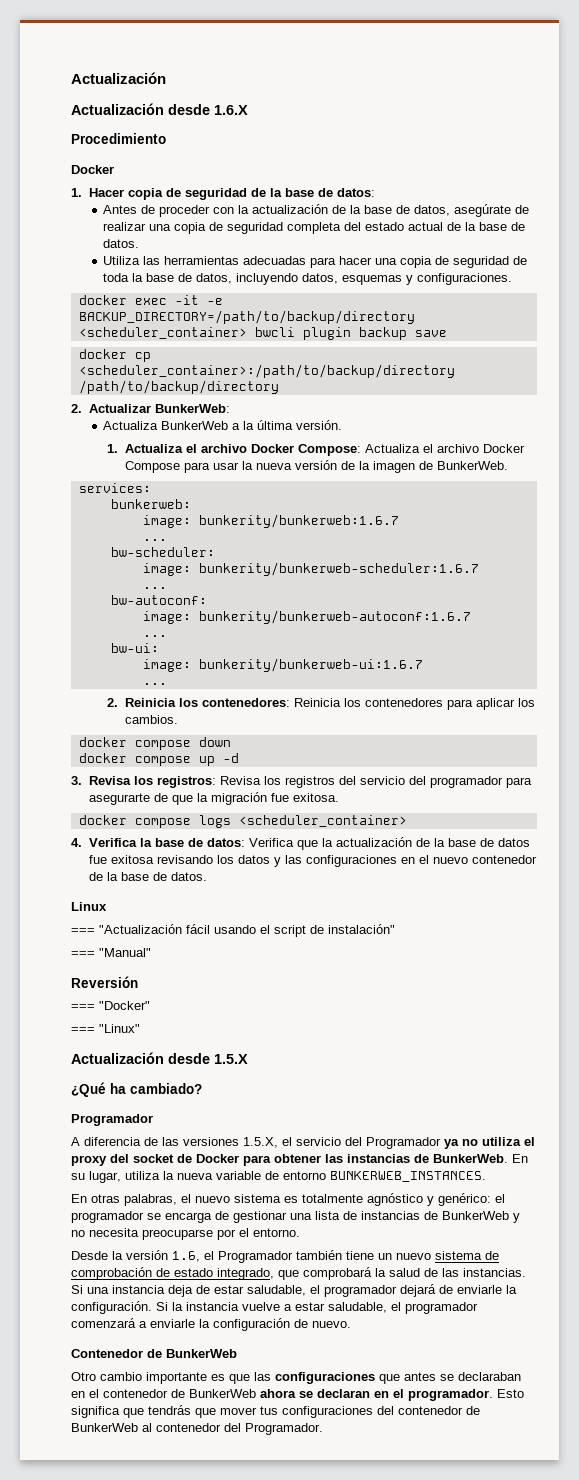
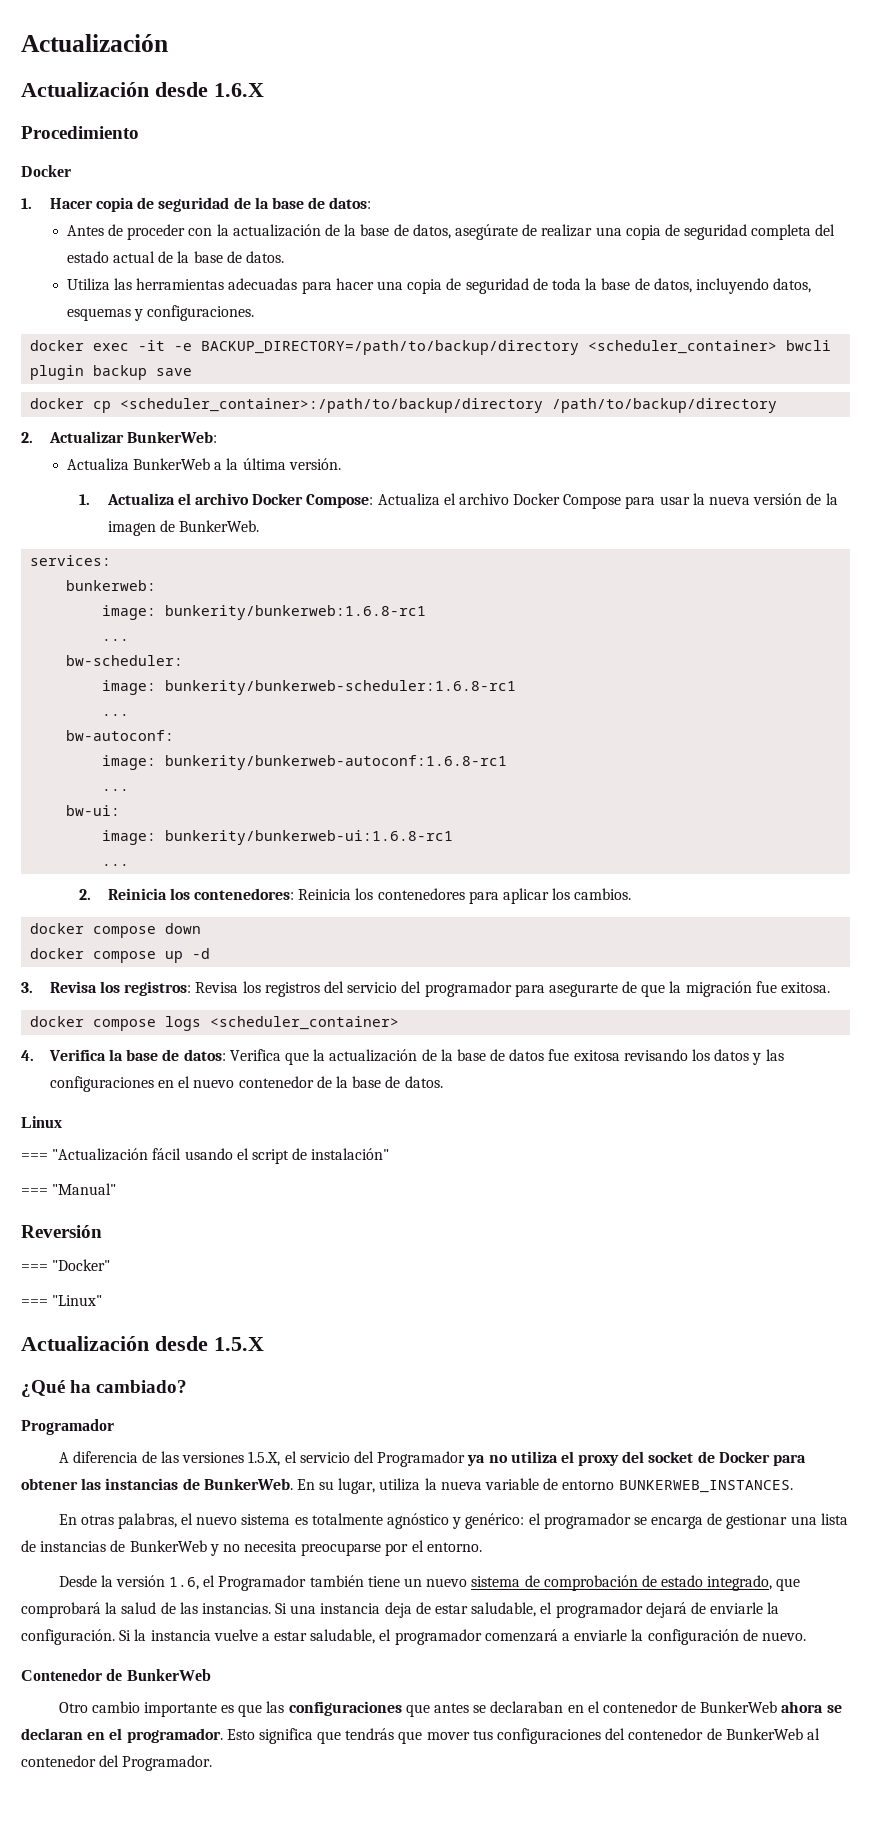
- image: bunkerity/bunkerweb:1.6.7
+ image: bunkerity/bunkerweb:1.6.8-rc1
- image: bunkerity/bunkerweb-scheduler:1.6.7
+ image: bunkerity/bunkerweb-scheduler:1.6.8-rc1
- image: bunkerity/bunkerweb-autoconf:1.6.7
+ image: bunkerity/bunkerweb-autoconf:1.6.8-rc1
- image: bunkerity/bunkerweb-ui:1.6.7
+ image: bunkerity/bunkerweb-ui:1.6.8-rc1

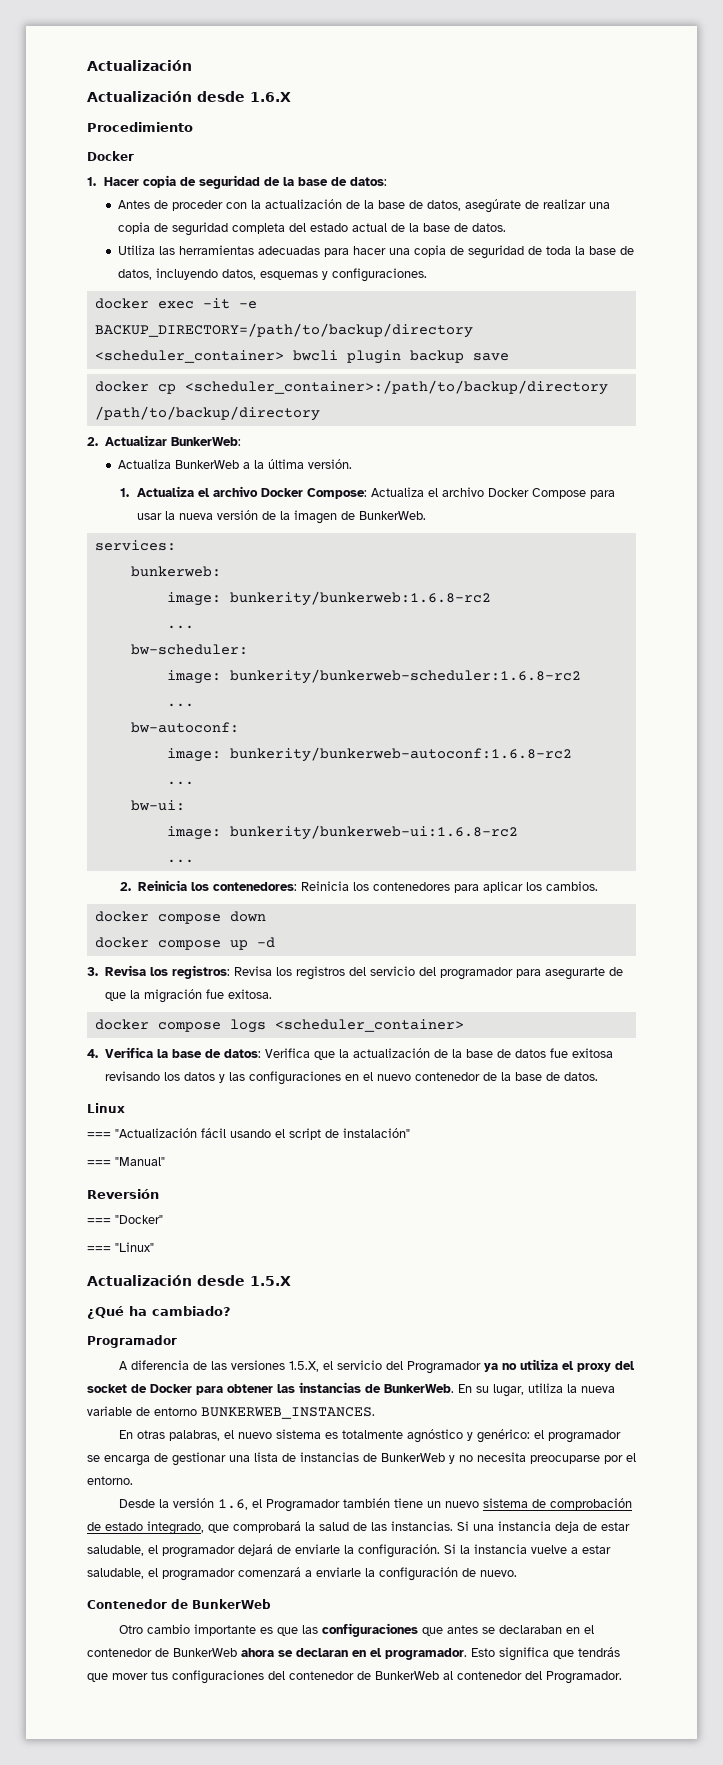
- image: bunkerity/bunkerweb:1.6.8-rc1
+ image: bunkerity/bunkerweb:1.6.8-rc2
- image: bunkerity/bunkerweb-scheduler:1.6.8-rc1
+ image: bunkerity/bunkerweb-scheduler:1.6.8-rc2
- image: bunkerity/bunkerweb-autoconf:1.6.8-rc1
+ image: bunkerity/bunkerweb-autoconf:1.6.8-rc2
- image: bunkerity/bunkerweb-ui:1.6.8-rc1
+ image: bunkerity/bunkerweb-ui:1.6.8-rc2

